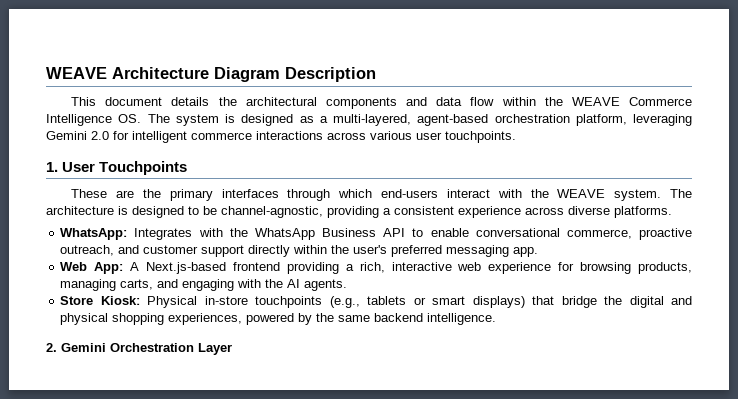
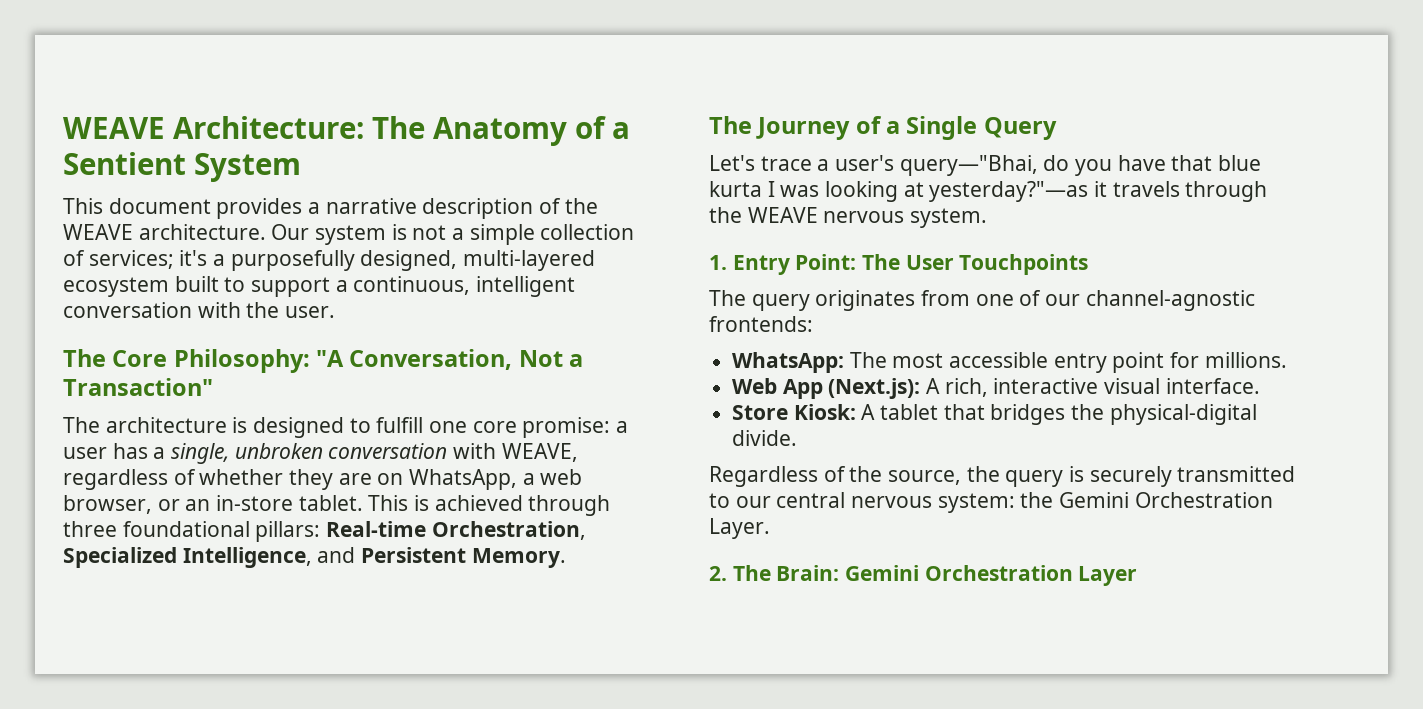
- WEAVE Architecture Diagram Description
- This document details the architectural components and data flow within the WEAVE Commerce Intelligence OS. The system is designed as a multi-layered, agent-based orchestration platform, leveraging Gemini 2.0 for intelligent commerce interactions across various user touchpoints.
- 1. User Touchpoints
- These are the primary interfaces through which end-users interact with the WEAVE system. The architecture is designed to be channel-agnostic, providing a consistent experience across diverse platforms.
- WhatsApp: Integrates with the WhatsApp Business API to enable conversational commerce, proactive outreach, and customer support directly within the user's preferred messaging app.
- Web App: A Next.js-based frontend providing a rich, interactive web experience for browsing products, managing carts, and engaging with the AI agents.
- Store Kiosk: Physical in-store touchpoints (e.g., tablets or smart displays) that bridge the digital and physical shopping experiences, powered by the same backend intelligence.
+ WEAVE Architecture: The Anatomy of a Sentient System
+ This document provides a narrative description of the WEAVE architecture. Our system is not a simple collection of services; it's a purposefully designed, multi-layered ecosystem built to support a continuous, intelligent conversation with the user.
+ The Core Philosophy: "A Conversation, Not a Transaction"
+ The architecture is designed to fulfill one core promise: a user has a single, unbroken conversation with WEAVE, regardless of whether they are on WhatsApp, a web browser, or an in-store tablet. This is achieved through three foundational pillars: Real-time Orchestration, Specialized Intelligence, and Persistent Memory.
+ The Journey of a Single Query
+ Let's trace a user's query—"Bhai, do you have that blue kurta I was looking at yesterday?"—as it travels through the WEAVE nervous system.
+ 1. Entry Point: The User Touchpoints
+ The query originates from one of our channel-agnostic frontends:
+ WhatsApp: The most accessible entry point for millions.
+ Web App (Next.js): A rich, interactive visual interface.
+ Store Kiosk: A tablet that bridges the physical-digital divide.
+ Regardless of the source, the query is securely transmitted to our central nervous system: the Gemini Orchestration Layer.
- 2. Gemini Orchestration Layer
+ 2. The Brain: Gemini Orchestration Layer

